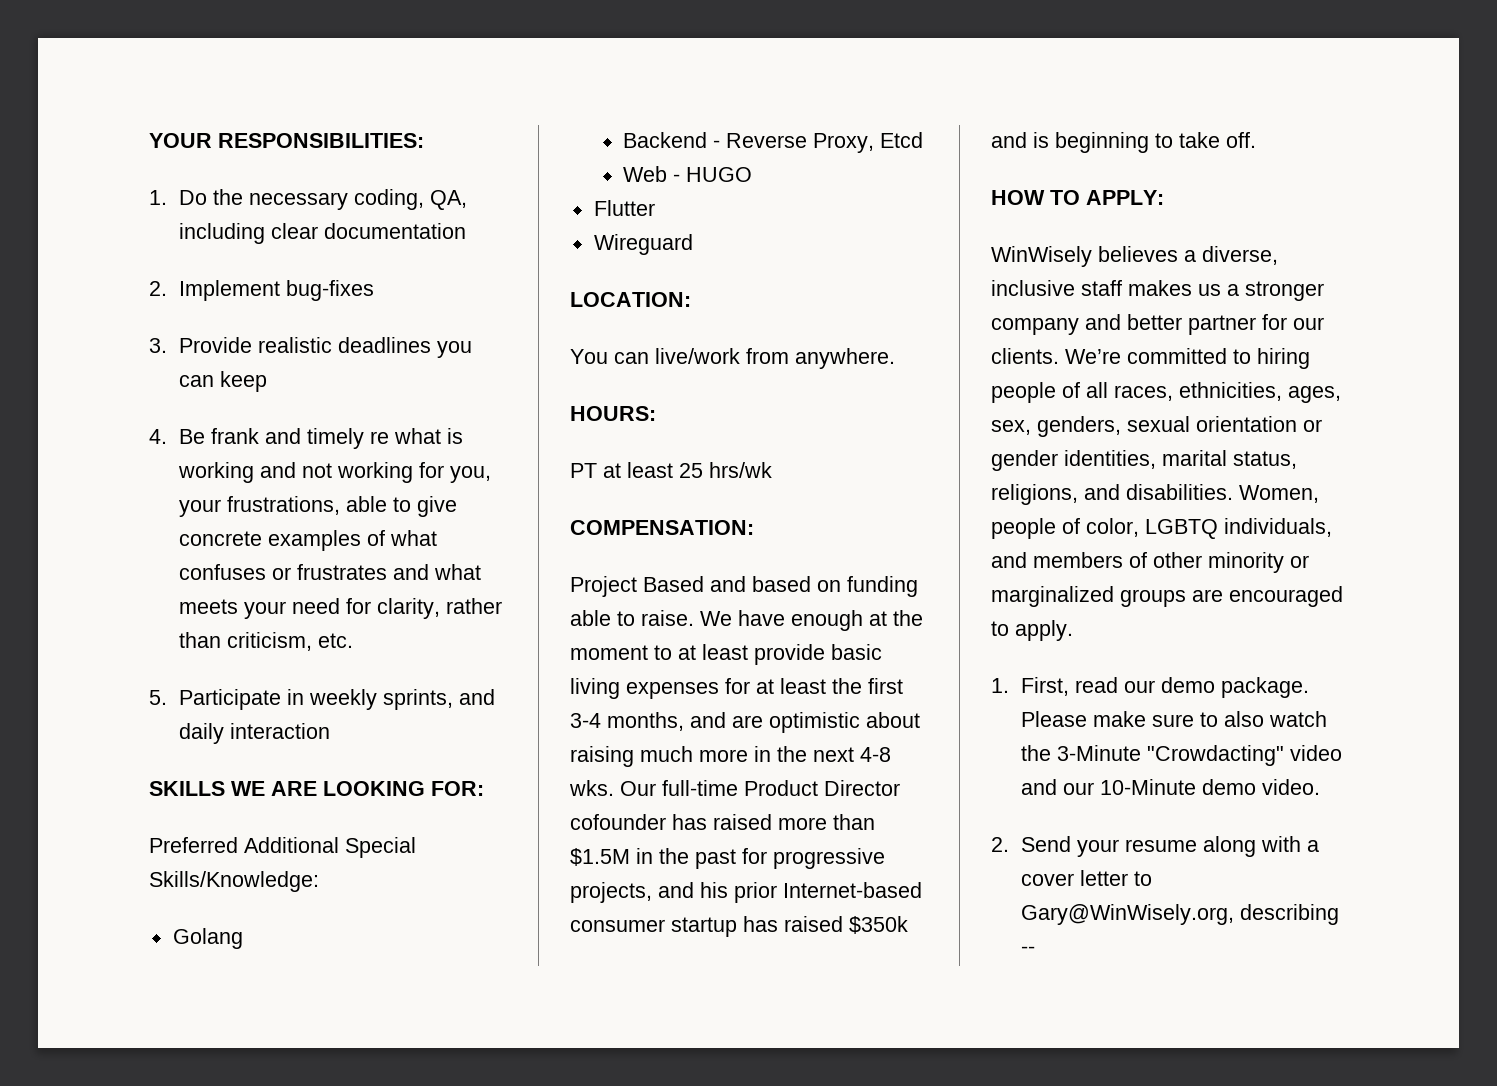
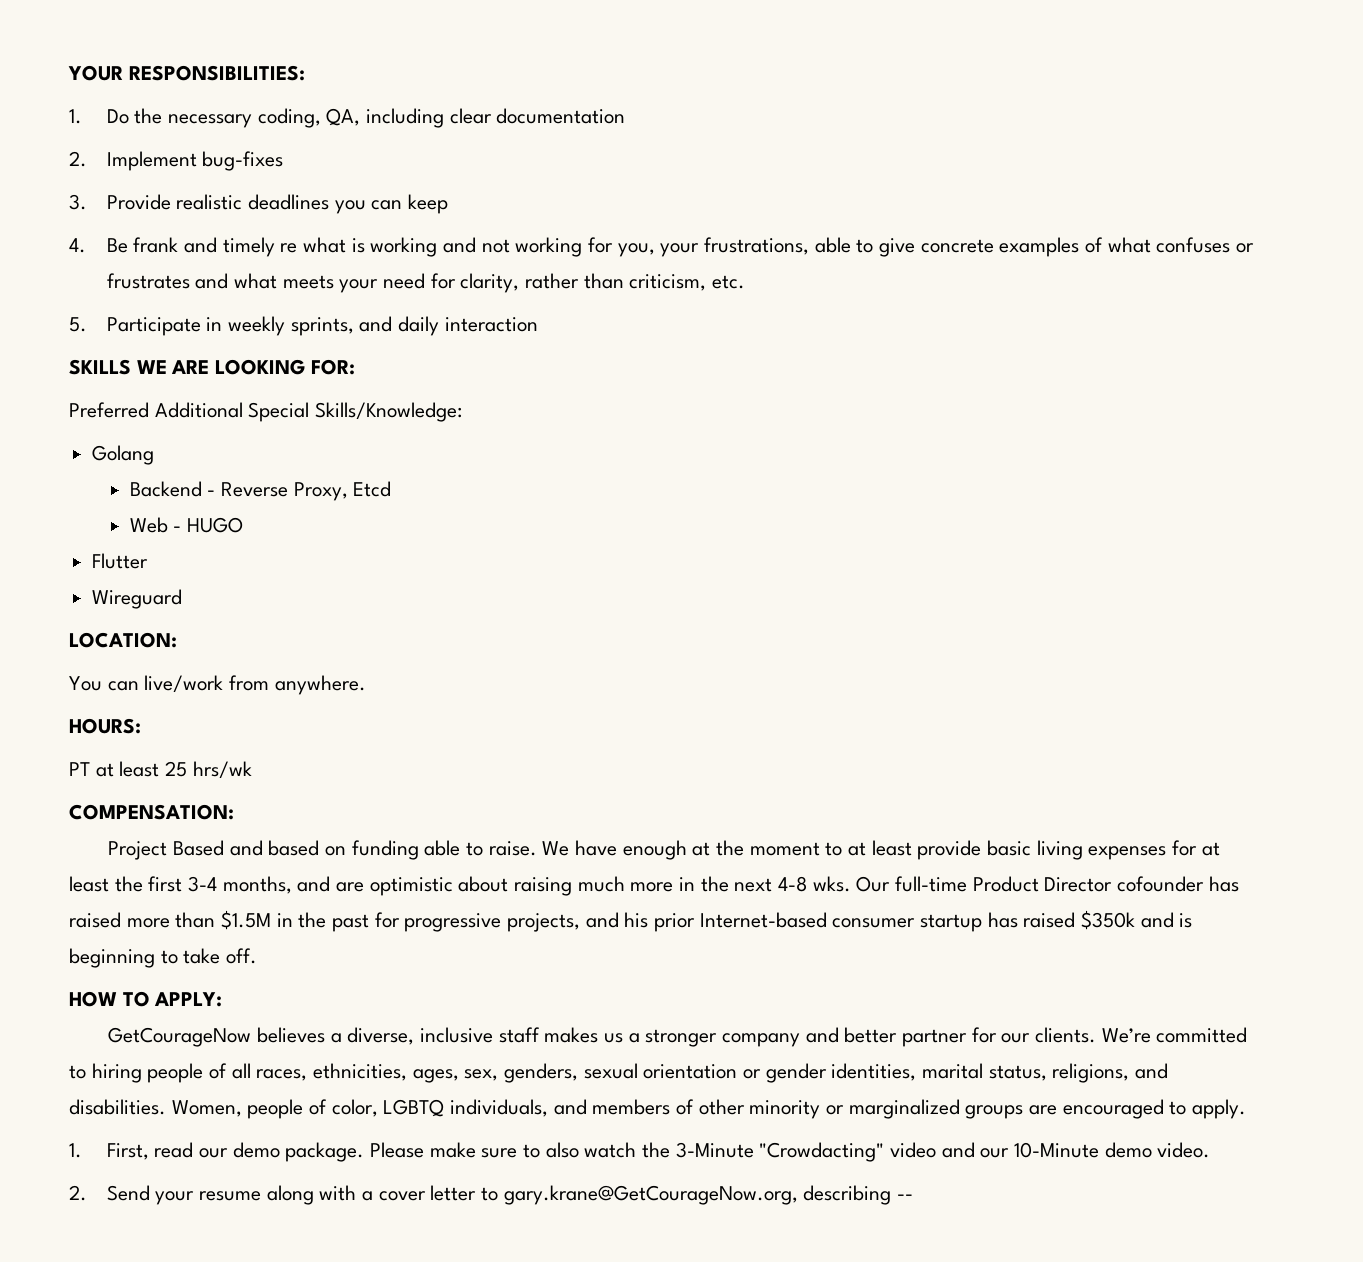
- WinWisely believes a diverse, inclusive staff makes us a stronger company and better partner for our clients.
+ GetCourageNow believes a diverse, inclusive staff makes us a stronger company and better partner for our clients.
- 2. Send your resume along with a cover letter to Gary@WinWisely.org, describing --
+ 2. Send your resume along with a cover letter to gary.krane@GetCourageNow.org, describing --

